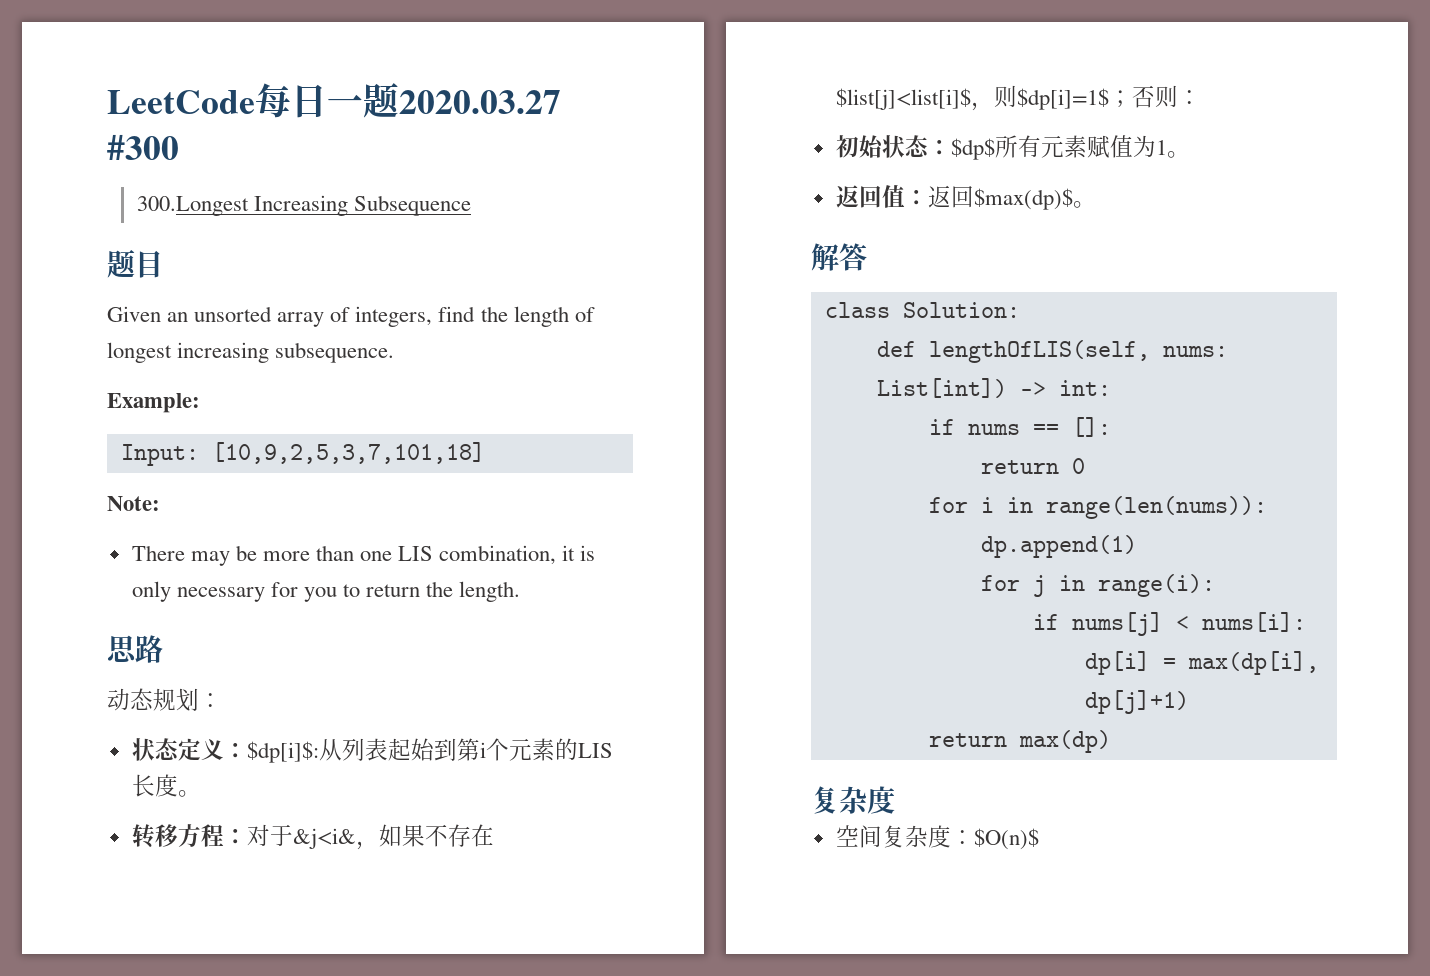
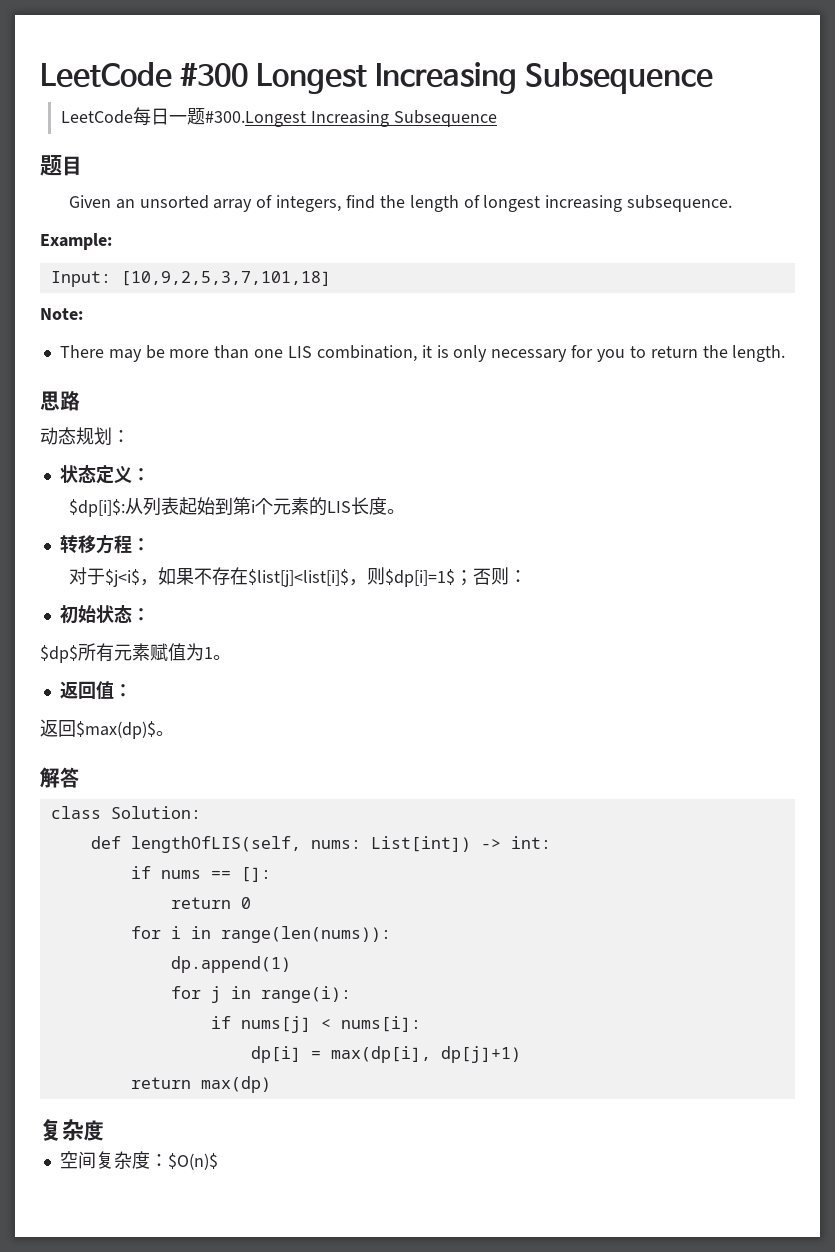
- LeetCode每日一题2020.03.27 #300
- 300.Longest Increasing Subsequence
+ LeetCode #300 Longest Increasing Subsequence
+ LeetCode每日一题#300.Longest Increasing Subsequence
- 状态定义：$dp[i]$:从列表起始到第i个元素的LIS长度。
+ 状态定义：
+ $dp[i]$:从列表起始到第i个元素的LIS长度。
- 转移方程：对于&j<i&，如果不存在$list[j]<list[i]$，则$dp[i]=1$；否则：
+ 转移方程：
+ 对于$j<i$，如果不存在$list[j]<list[i]$，则$dp[i]=1$；否则：
- 初始状态：$dp$所有元素赋值为1。
+ 初始状态：
+ $dp$所有元素赋值为1。
- 返回值：返回$max(dp)$。
+ 返回值：
+ 返回$max(dp)$。

